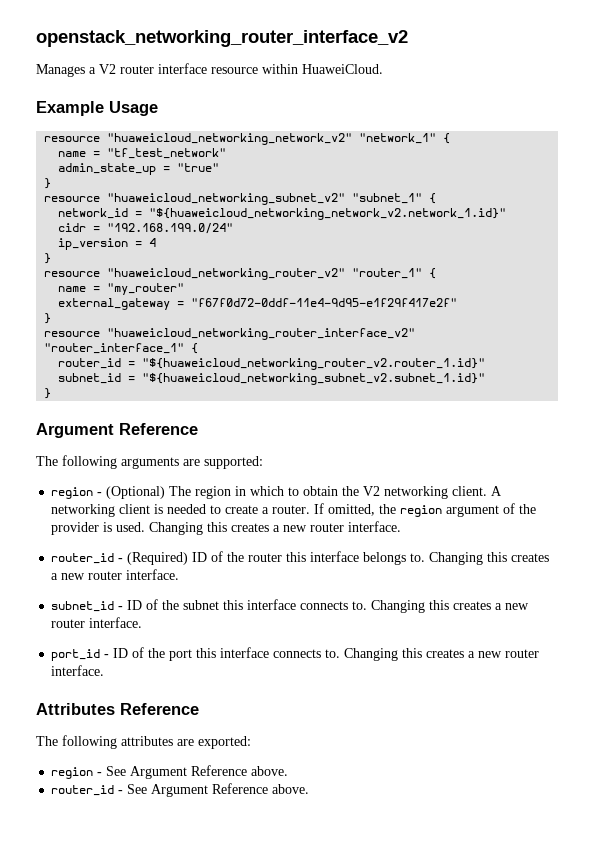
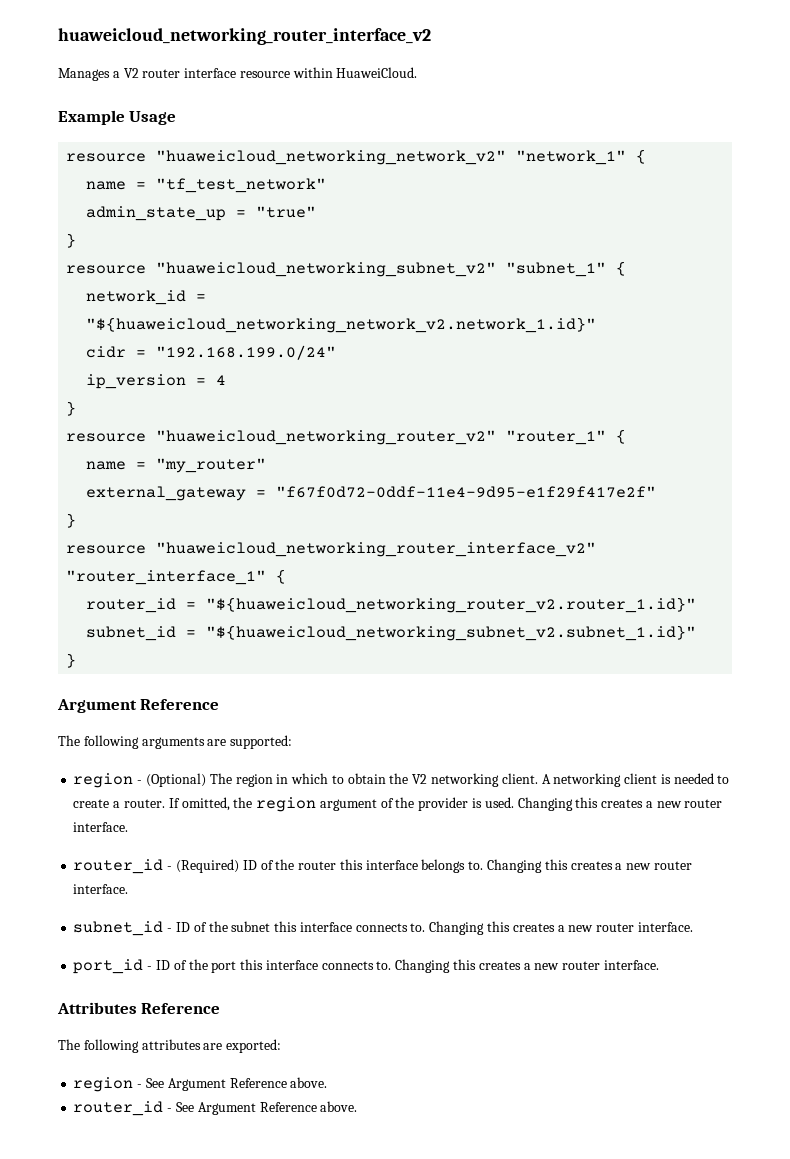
- openstack_networking_router_interface_v2
+ huaweicloud_networking_router_interface_v2

